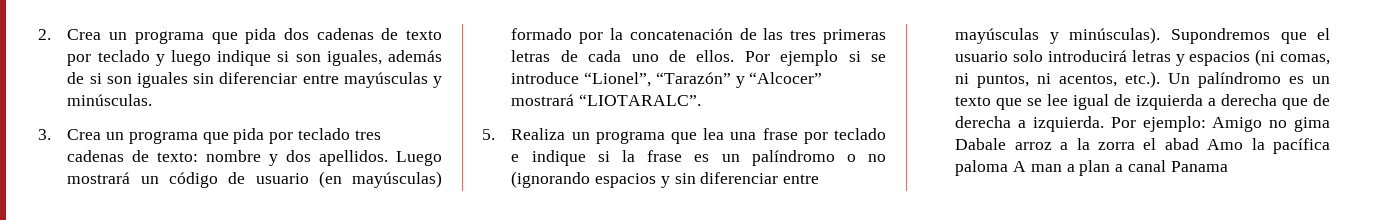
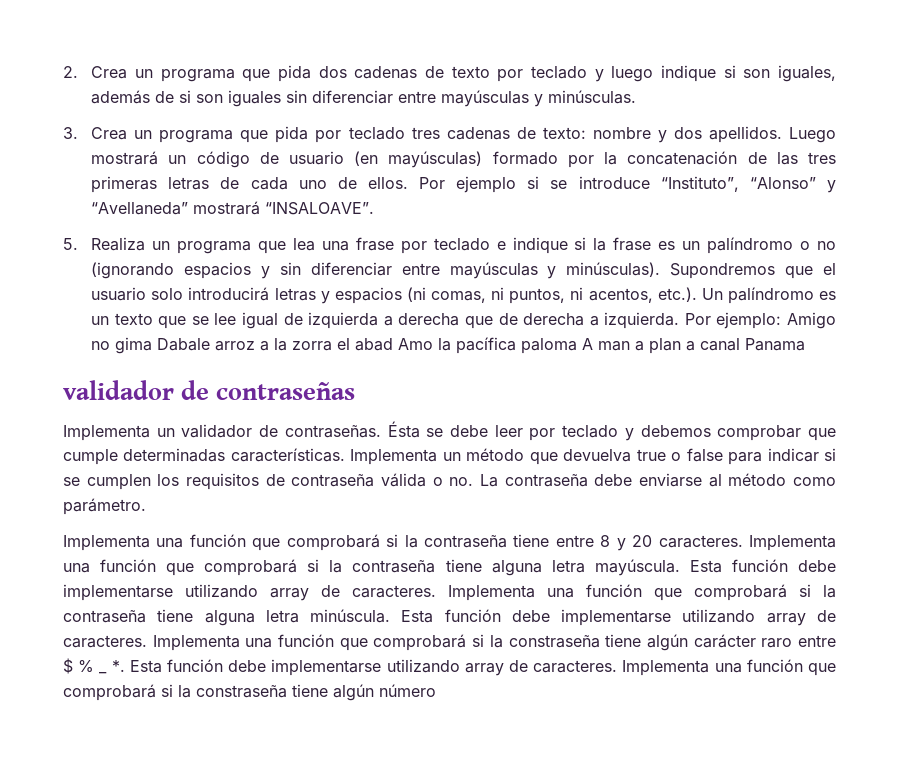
- Por ejemplo si se introduce “Lionel”, “Tarazón” y “Alcocer” mostrará “LIOTARALC”.
+ Por ejemplo si se introduce “Instituto”, “Alonso” y “Avellaneda” mostrará “INSALOAVE”.
+ validador de contraseñas
+ Implementa un validador de contraseñas. Ésta se debe leer por teclado y debemos comprobar que cumple determinadas características. Implementa un método que devuelva true o false para indicar si se cumplen los requisitos de contraseña válida o no. La contraseña debe enviarse al método como parámetro.
+ Implementa una función que comprobará si la contraseña tiene entre 8 y 20 caracteres. Implementa una función que comprobará si la contraseña tiene alguna letra mayúscula. Esta función debe implementarse utilizando array de caracteres. Implementa una función que comprobará si la contraseña tiene alguna letra minúscula. Esta función debe implementarse utilizando array de caracteres. Implementa una función que comprobará si la constraseña tiene algún carácter raro entre $ % _ *. Esta función debe implementarse utilizando array de caracteres. Implementa una función que comprobará si la constraseña tiene algún número

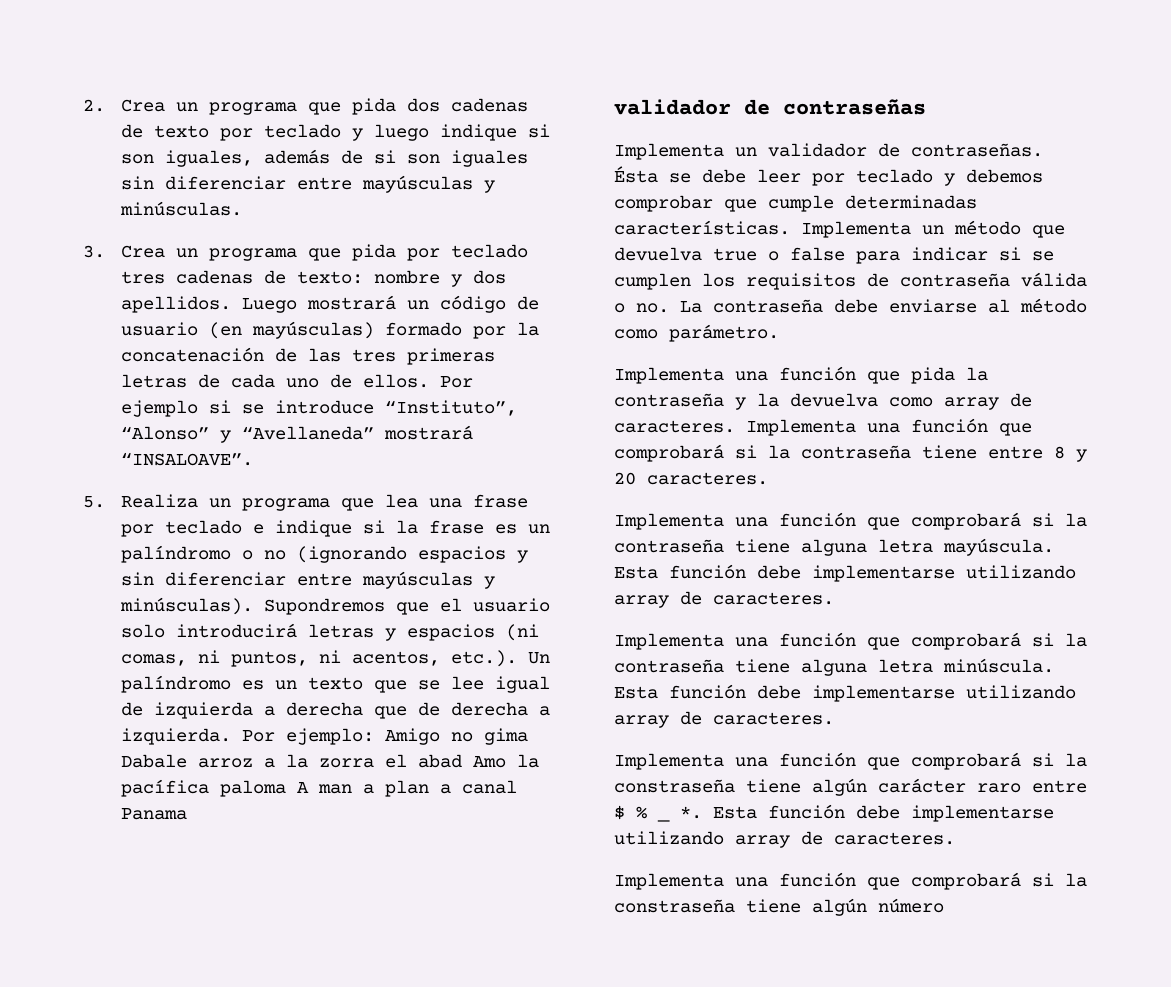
- Implementa una función que comprobará si la contraseña tiene entre 8 y 20 caracteres. Implementa una función que comprobará si la contraseña tiene alguna letra mayúscula. Esta función debe implementarse utilizando array de caracteres. Implementa una función que comprobará si la contraseña tiene alguna letra minúscula. Esta función debe implementarse utilizando array de caracteres. Implementa una función que comprobará si la constraseña tiene algún carácter raro entre $ % _ *. Esta función debe implementarse utilizando array de caracteres. Implementa una función que comprobará si la constraseña tiene algún número
+ Implementa una función que pida la contraseña y la devuelva como array de caracteres. Implementa una función que comprobará si la contraseña tiene entre 8 y 20 caracteres.
+ Implementa una función que comprobará si la contraseña tiene alguna letra mayúscula. Esta función debe implementarse utilizando array de caracteres.
+ Implementa una función que comprobará si la contraseña tiene alguna letra minúscula. Esta función debe implementarse utilizando array de caracteres.
+ Implementa una función que comprobará si la constraseña tiene algún carácter raro entre $ % _ *. Esta función debe implementarse utilizando array de caracteres.
+ Implementa una función que comprobará si la constraseña tiene algún número

